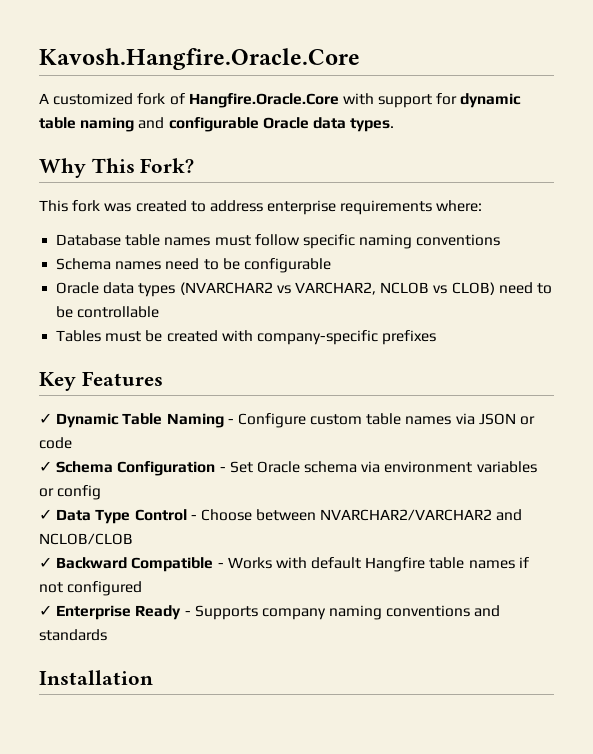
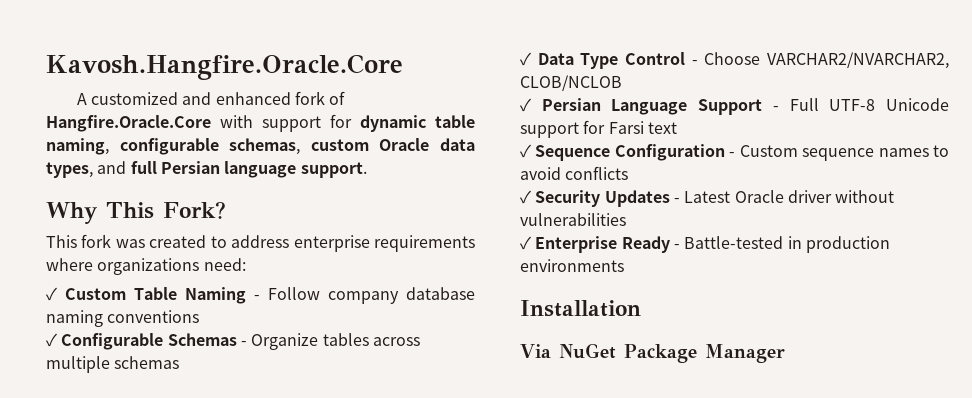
- A customized fork of Hangfire.Oracle.Core with support for dynamic table naming and configurable Oracle data types.
+ A customized and enhanced fork of Hangfire.Oracle.Core with support for dynamic table naming, configurable schemas, custom Oracle data types, and full Persian language support.
- This fork was created to address enterprise requirements where:
- Database table names must follow specific naming conventions
- Schema names need to be configurable
- Oracle data types (NVARCHAR2 vs VARCHAR2, NCLOB vs CLOB) need to be controllable
- Tables must be created with company-specific prefixes
- Key Features
- ✓ Dynamic Table Naming - Configure custom table names via JSON or code
- ✓ Schema Configuration - Set Oracle schema via environment variables or config
+ This fork was created to address enterprise requirements where organizations need:
+ ✓ Custom Table Naming - Follow company database naming conventions
+ ✓ Configurable Schemas - Organize tables across multiple schemas
- ✓ Data Type Control - Choose between NVARCHAR2/VARCHAR2 and NCLOB/CLOB
- ✓ Backward Compatible - Works with default Hangfire table names if not configured
- ✓ Enterprise Ready - Supports company naming conventions and standards
+ ✓ Data Type Control - Choose VARCHAR2/NVARCHAR2, CLOB/NCLOB
+ ✓ Persian Language Support - Full UTF-8 Unicode support for Farsi text
+ ✓ Sequence Configuration - Custom sequence names to avoid conflicts
+ ✓ Security Updates - Latest Oracle driver without vulnerabilities
+ ✓ Enterprise Ready - Battle-tested in production environments
  Installation
+ Via NuGet Package Manager

